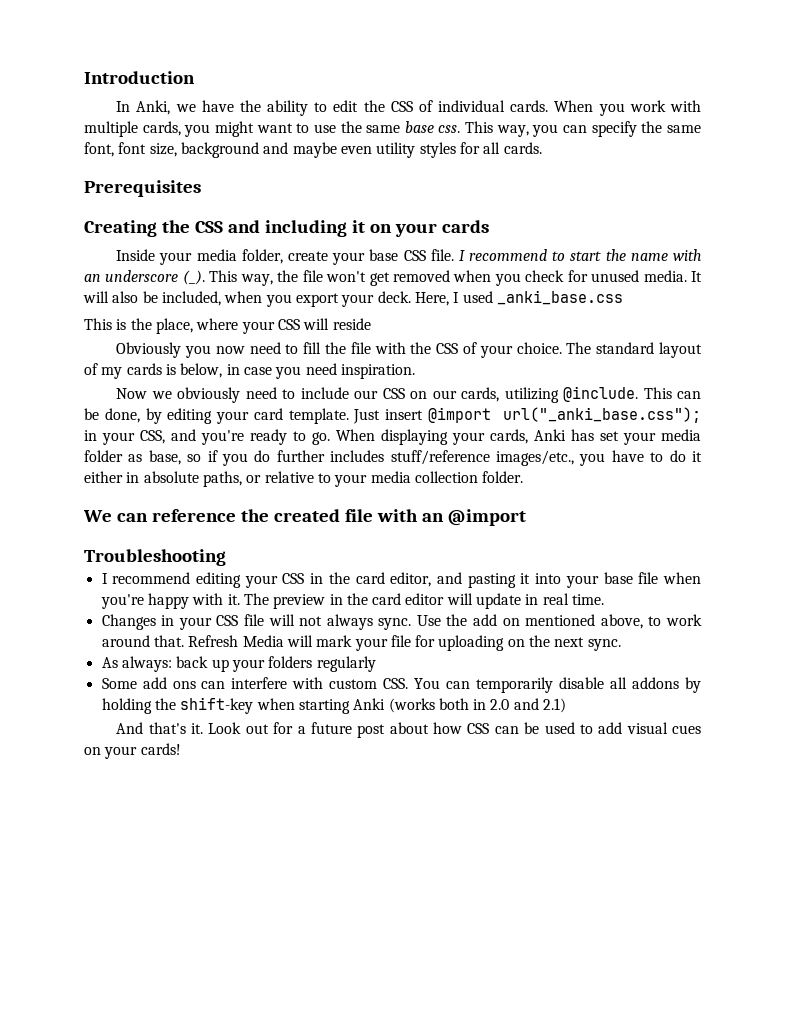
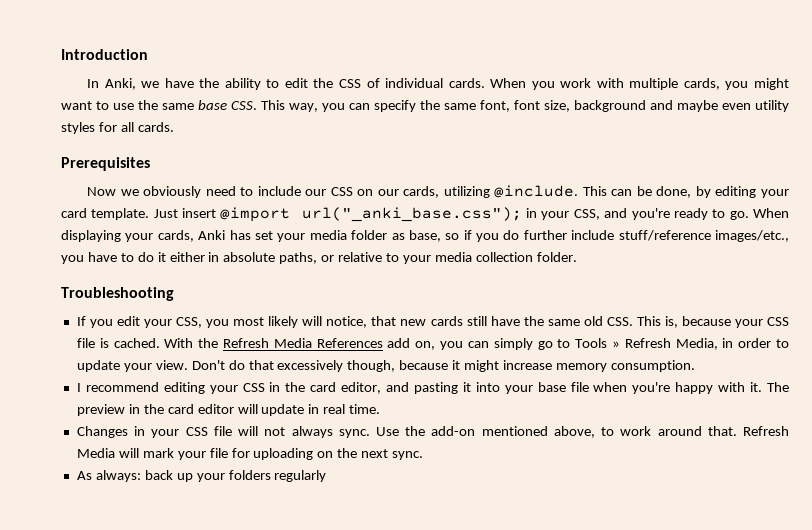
- When you work with multiple cards, you might want to use the same base css. This way, you can specify the same font, font size, background and maybe even utility styles for all cards.
+ When you work with multiple cards, you might want to use the same base CSS. This way, you can specify the same font, font size, background and maybe even utility styles for all cards.
- Creating the CSS and including it on your cards
- Inside your media folder, create your base CSS file. I recommend to start the name with an underscore (_). This way, the file won't get removed when you check for unused media. It will also be included, when you export your deck. Here, I used _anki_base.css
- This is the place, where your CSS will reside
- Obviously you now need to fill the file with the CSS of your choice. The standard layout of my cards is below, in case you need inspiration.
- When displaying your cards, Anki has set your media folder as base, so if you do further includes stuff/reference images/etc., you have to do it either in absolute paths, or relative to your media collection folder.
+ When displaying your cards, Anki has set your media folder as base, so if you do further include stuff/reference images/etc., you have to do it either in absolute paths, or relative to your media collection folder.
- We can reference the created file with an @import
  Troubleshooting
+ If you edit your CSS, you most likely will notice, that new cards still have the same old CSS. This is, because your CSS file is cached. With the Refresh Media References add on, you can simply go to Tools » Refresh Media, in order to update your view. Don't do that excessively though, because it might increase memory consumption.
- Use the add on mentioned above, to work around that.
+ Use the add-on mentioned above, to work around that.
- Some add ons can interfere with custom CSS. You can temporarily disable all addons by holding the shift-key when starting Anki (works both in 2.0 and 2.1)
- And that's it. Look out for a future post about how CSS can be used to add visual cues on your cards!

